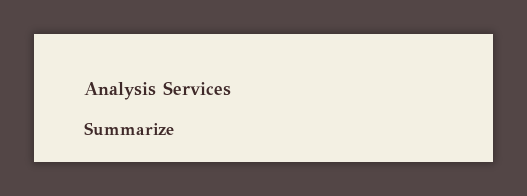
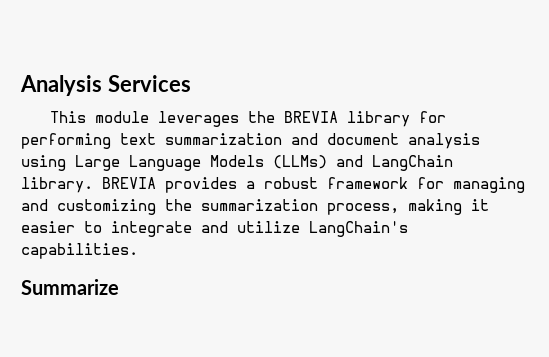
+ This module leverages the BREVIA library for performing text summarization and document analysis using Large Language Models (LLMs) and LangChain library. BREVIA provides a robust framework for managing and customizing the summarization process, making it easier to integrate and utilize LangChain's capabilities.

